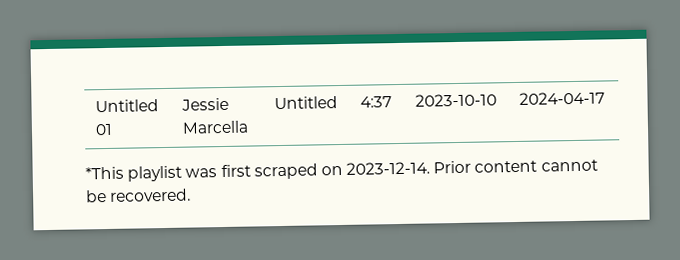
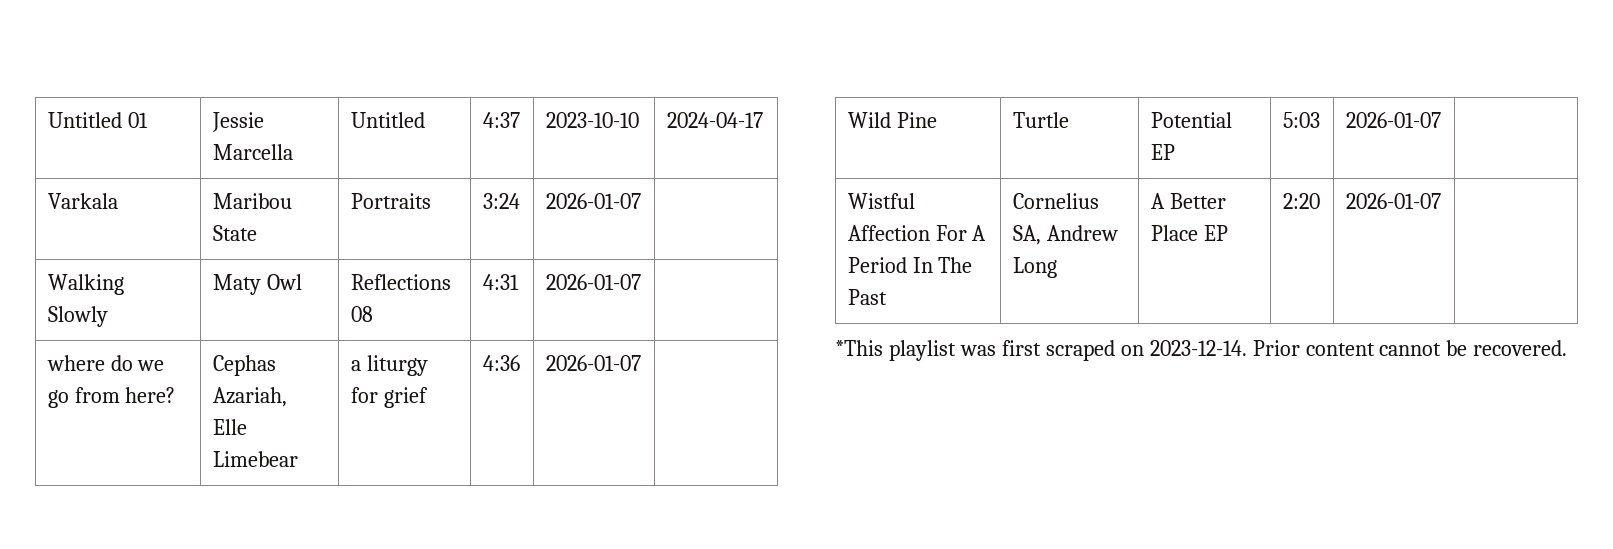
+ Varkala | Maribou State | Portraits | 3:24 | 2026-01-07 |
+ Walking Slowly | Maty Owl | Reflections 08 | 4:31 | 2026-01-07 |
+ where do we go from here? | Cephas Azariah, Elle Limebear | a liturgy for grief | 4:36 | 2026-01-07 |
+ Wild Pine | Turtle | Potential EP | 5:03 | 2026-01-07 |
+ Wistful Affection For A Period In The Past | Cornelius SA, Andrew Long | A Better Place EP | 2:20 | 2026-01-07 |

